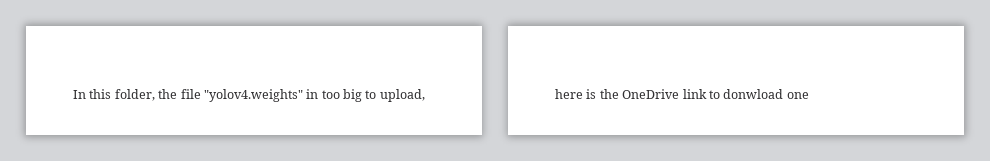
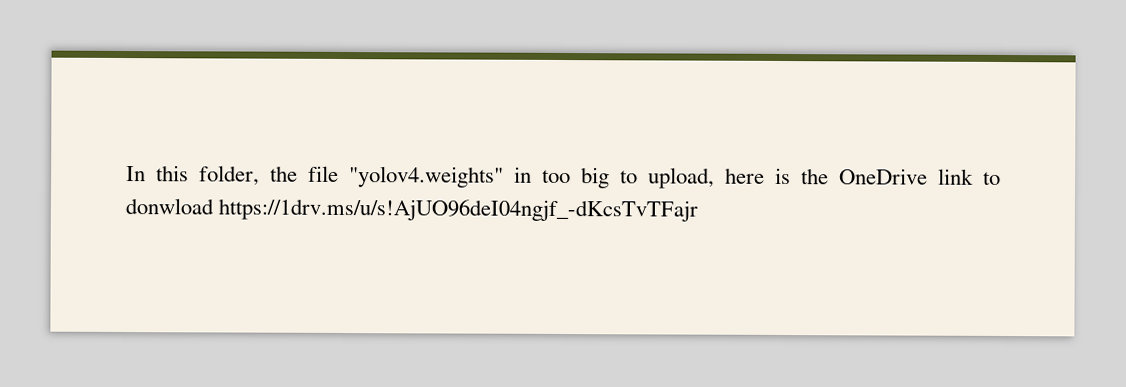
- In this folder, the file "yolov4.weights" in too big to upload, here is the OneDrive link to donwload one
+ In this folder, the file "yolov4.weights" in too big to upload, here is the OneDrive link to donwload https://1drv.ms/u/s!AjUO96deI04ngjf_-dKcsTvTFajr

